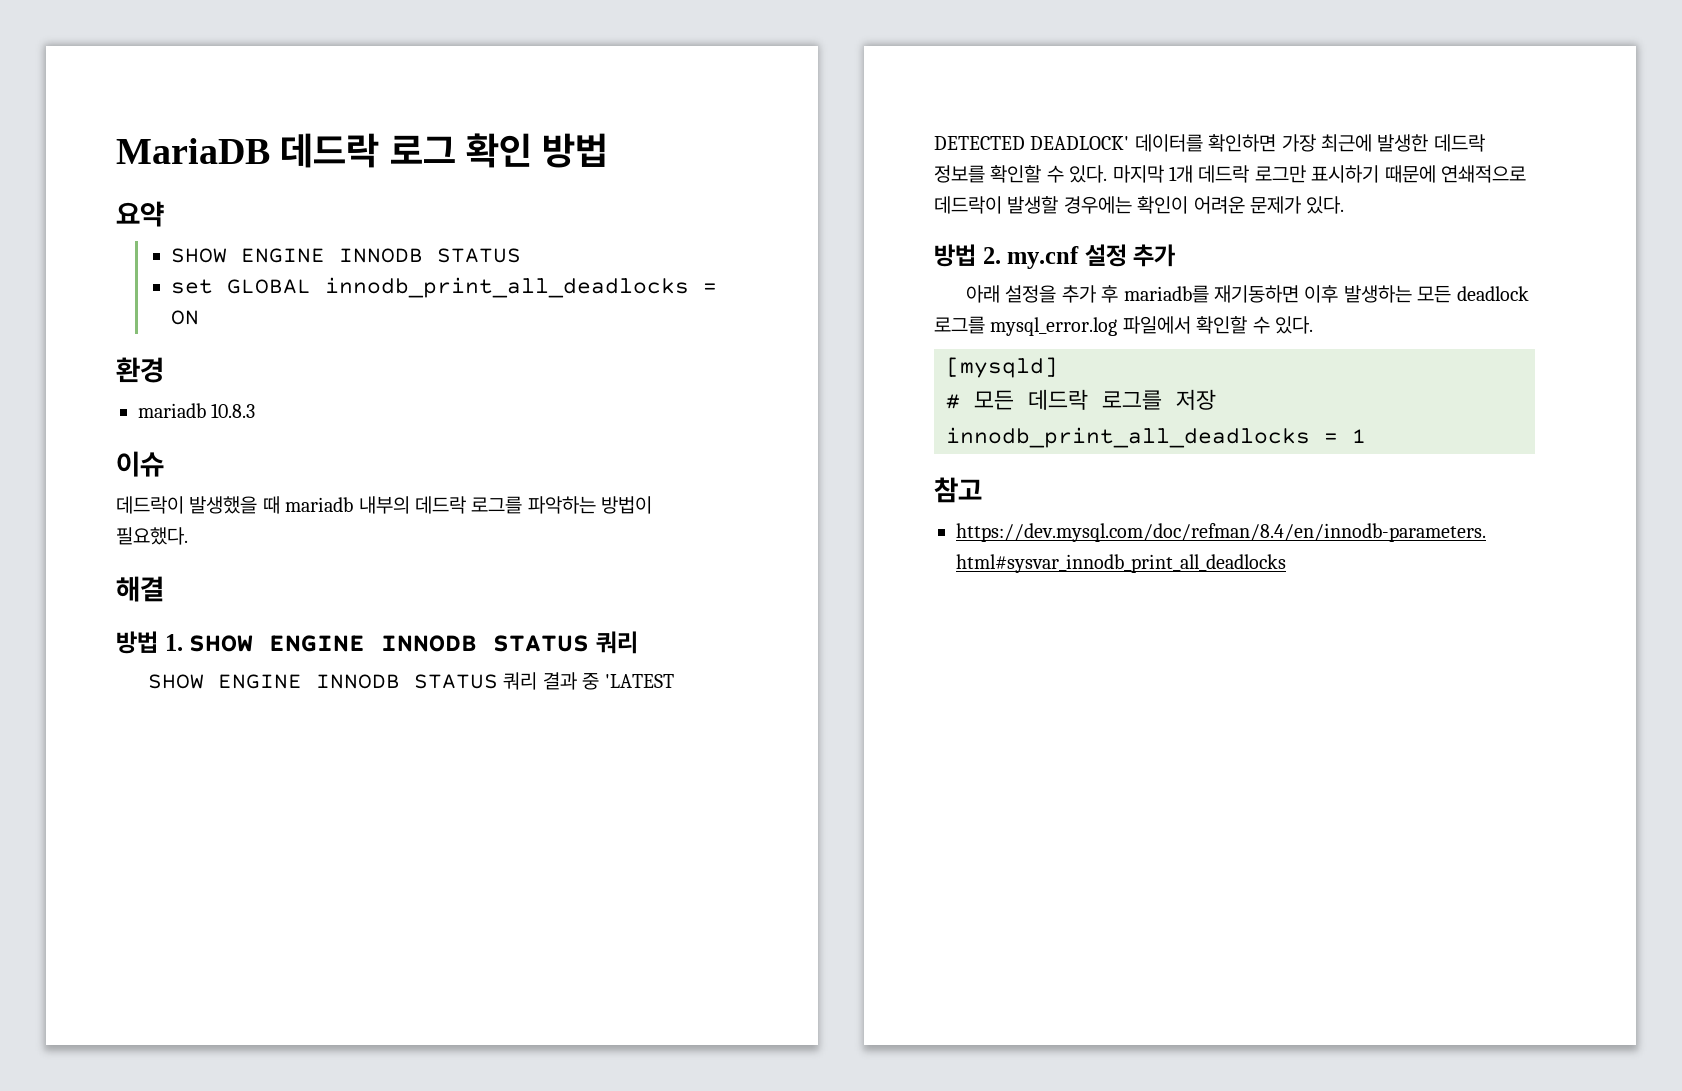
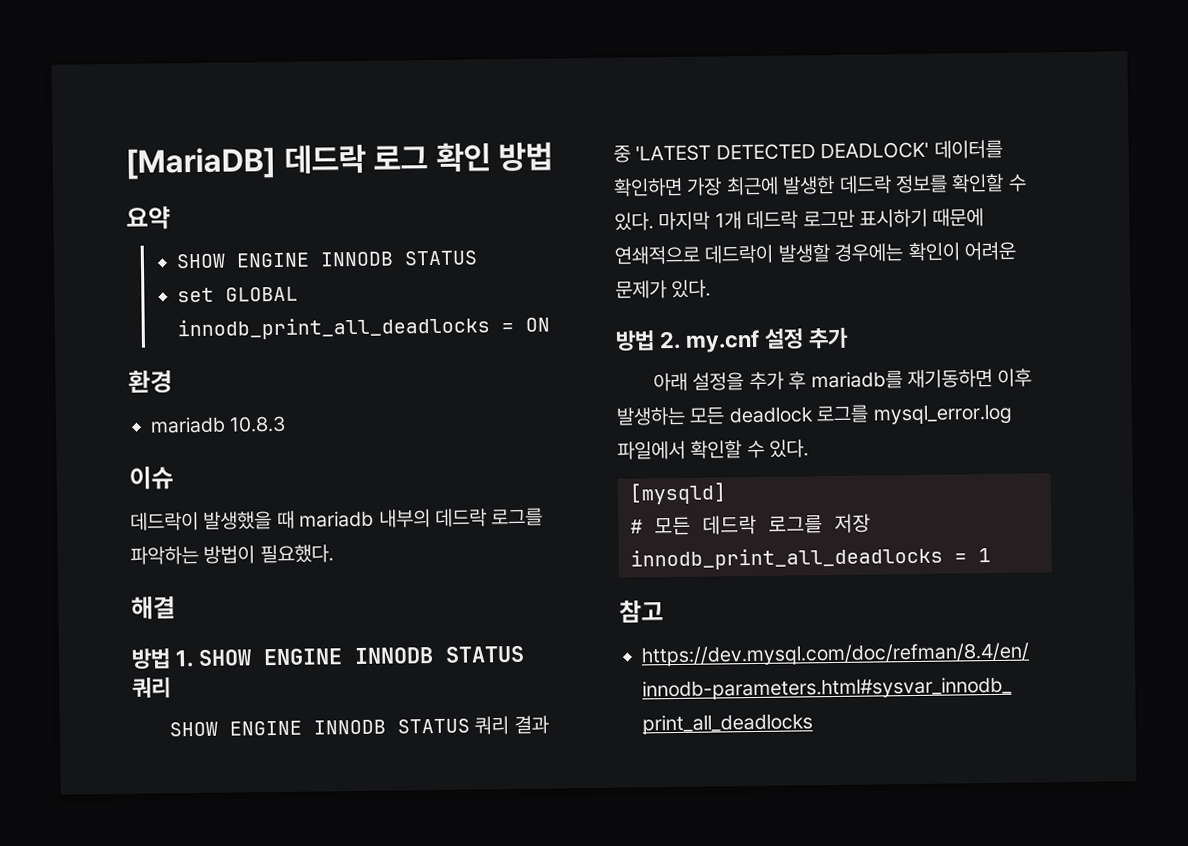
- MariaDB 데드락 로그 확인 방법
+ [MariaDB] 데드락 로그 확인 방법

